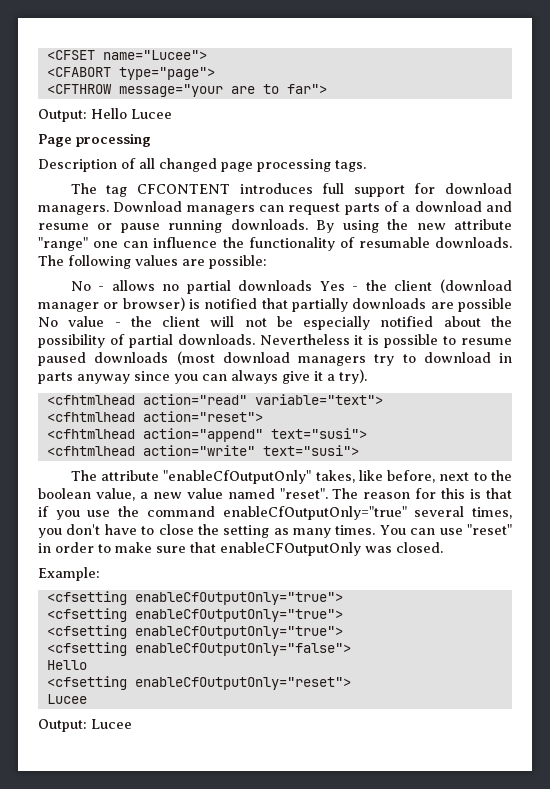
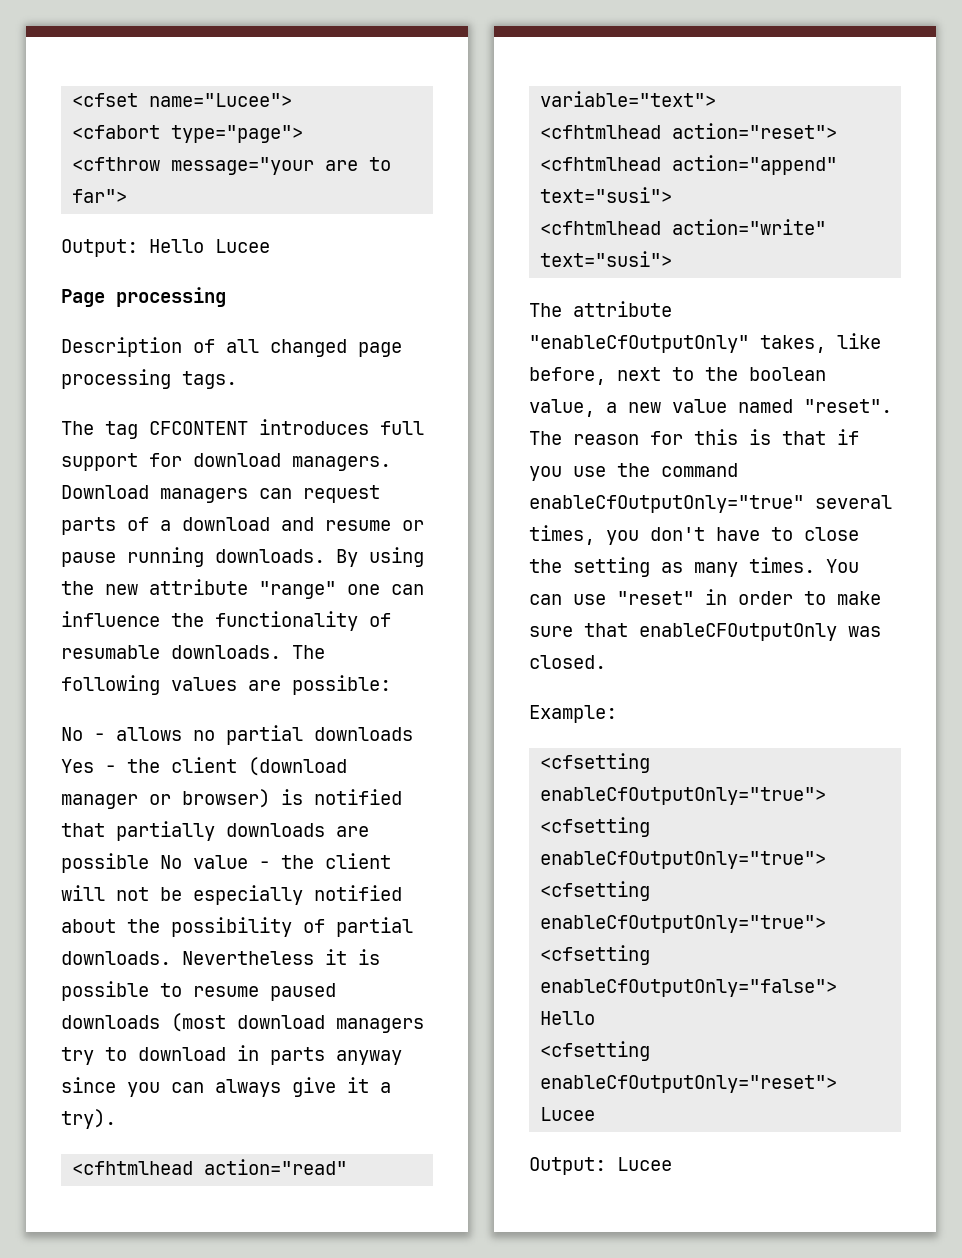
- <CFSET name="Lucee">
+ <cfset name="Lucee">
- <CFABORT type="page">
+ <cfabort type="page">
- <CFTHROW message="your are to far">
+ <cfthrow message="your are to far">

